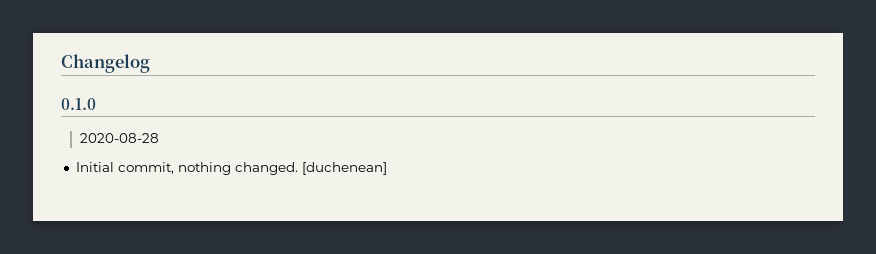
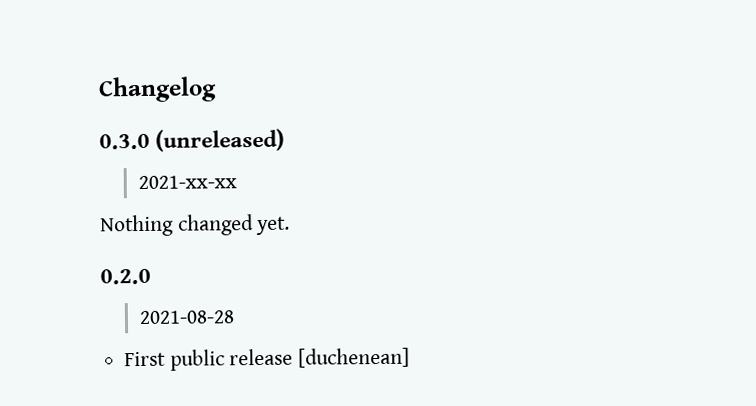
- 0.1.0
- 2020-08-28
- Initial commit, nothing changed. [duchenean]
+ 0.3.0 (unreleased)
+ 2021-xx-xx
+ Nothing changed yet.
+ 0.2.0
+ 2021-08-28
+ First public release [duchenean]

